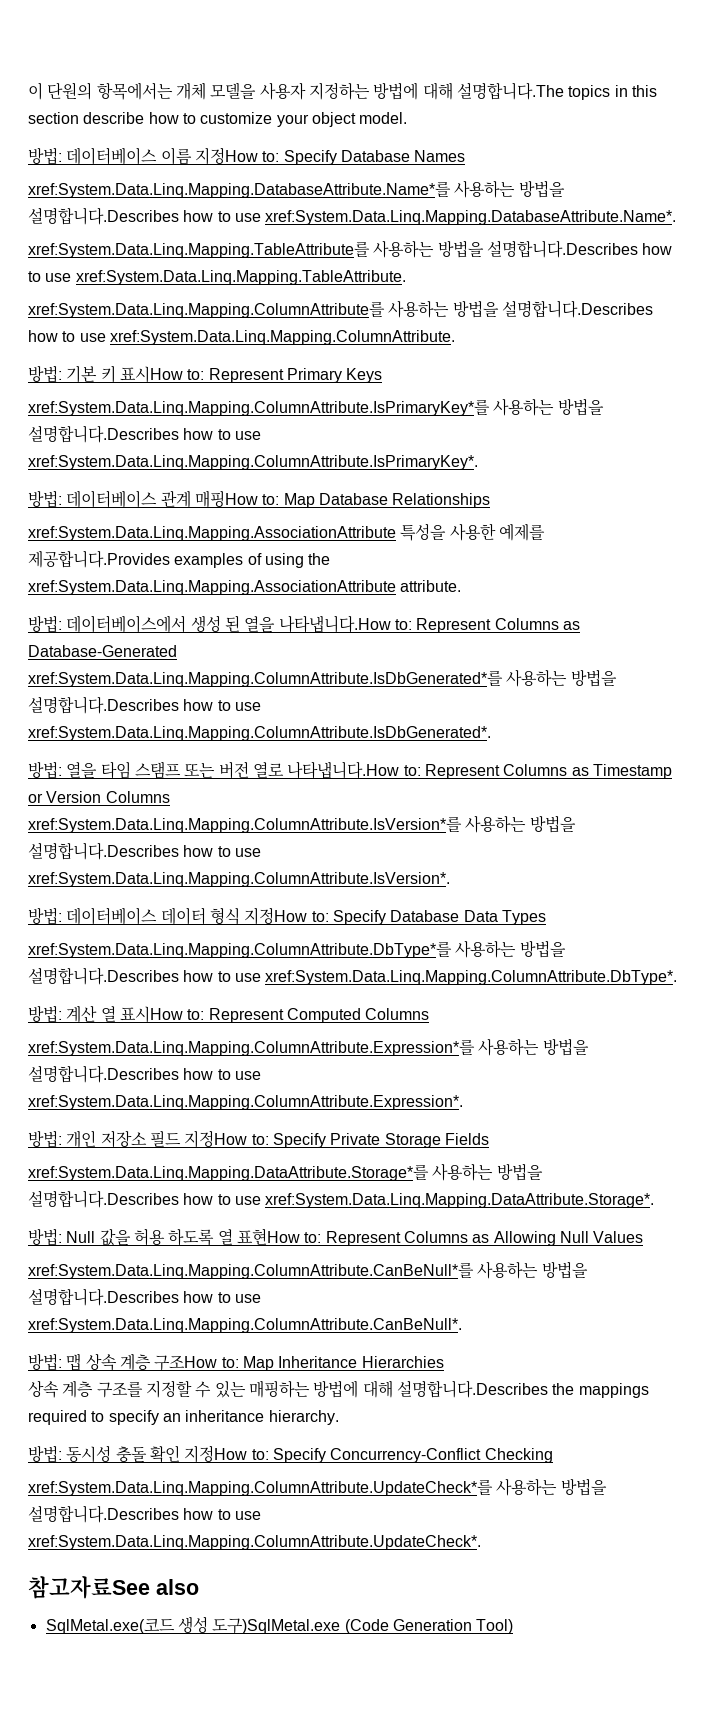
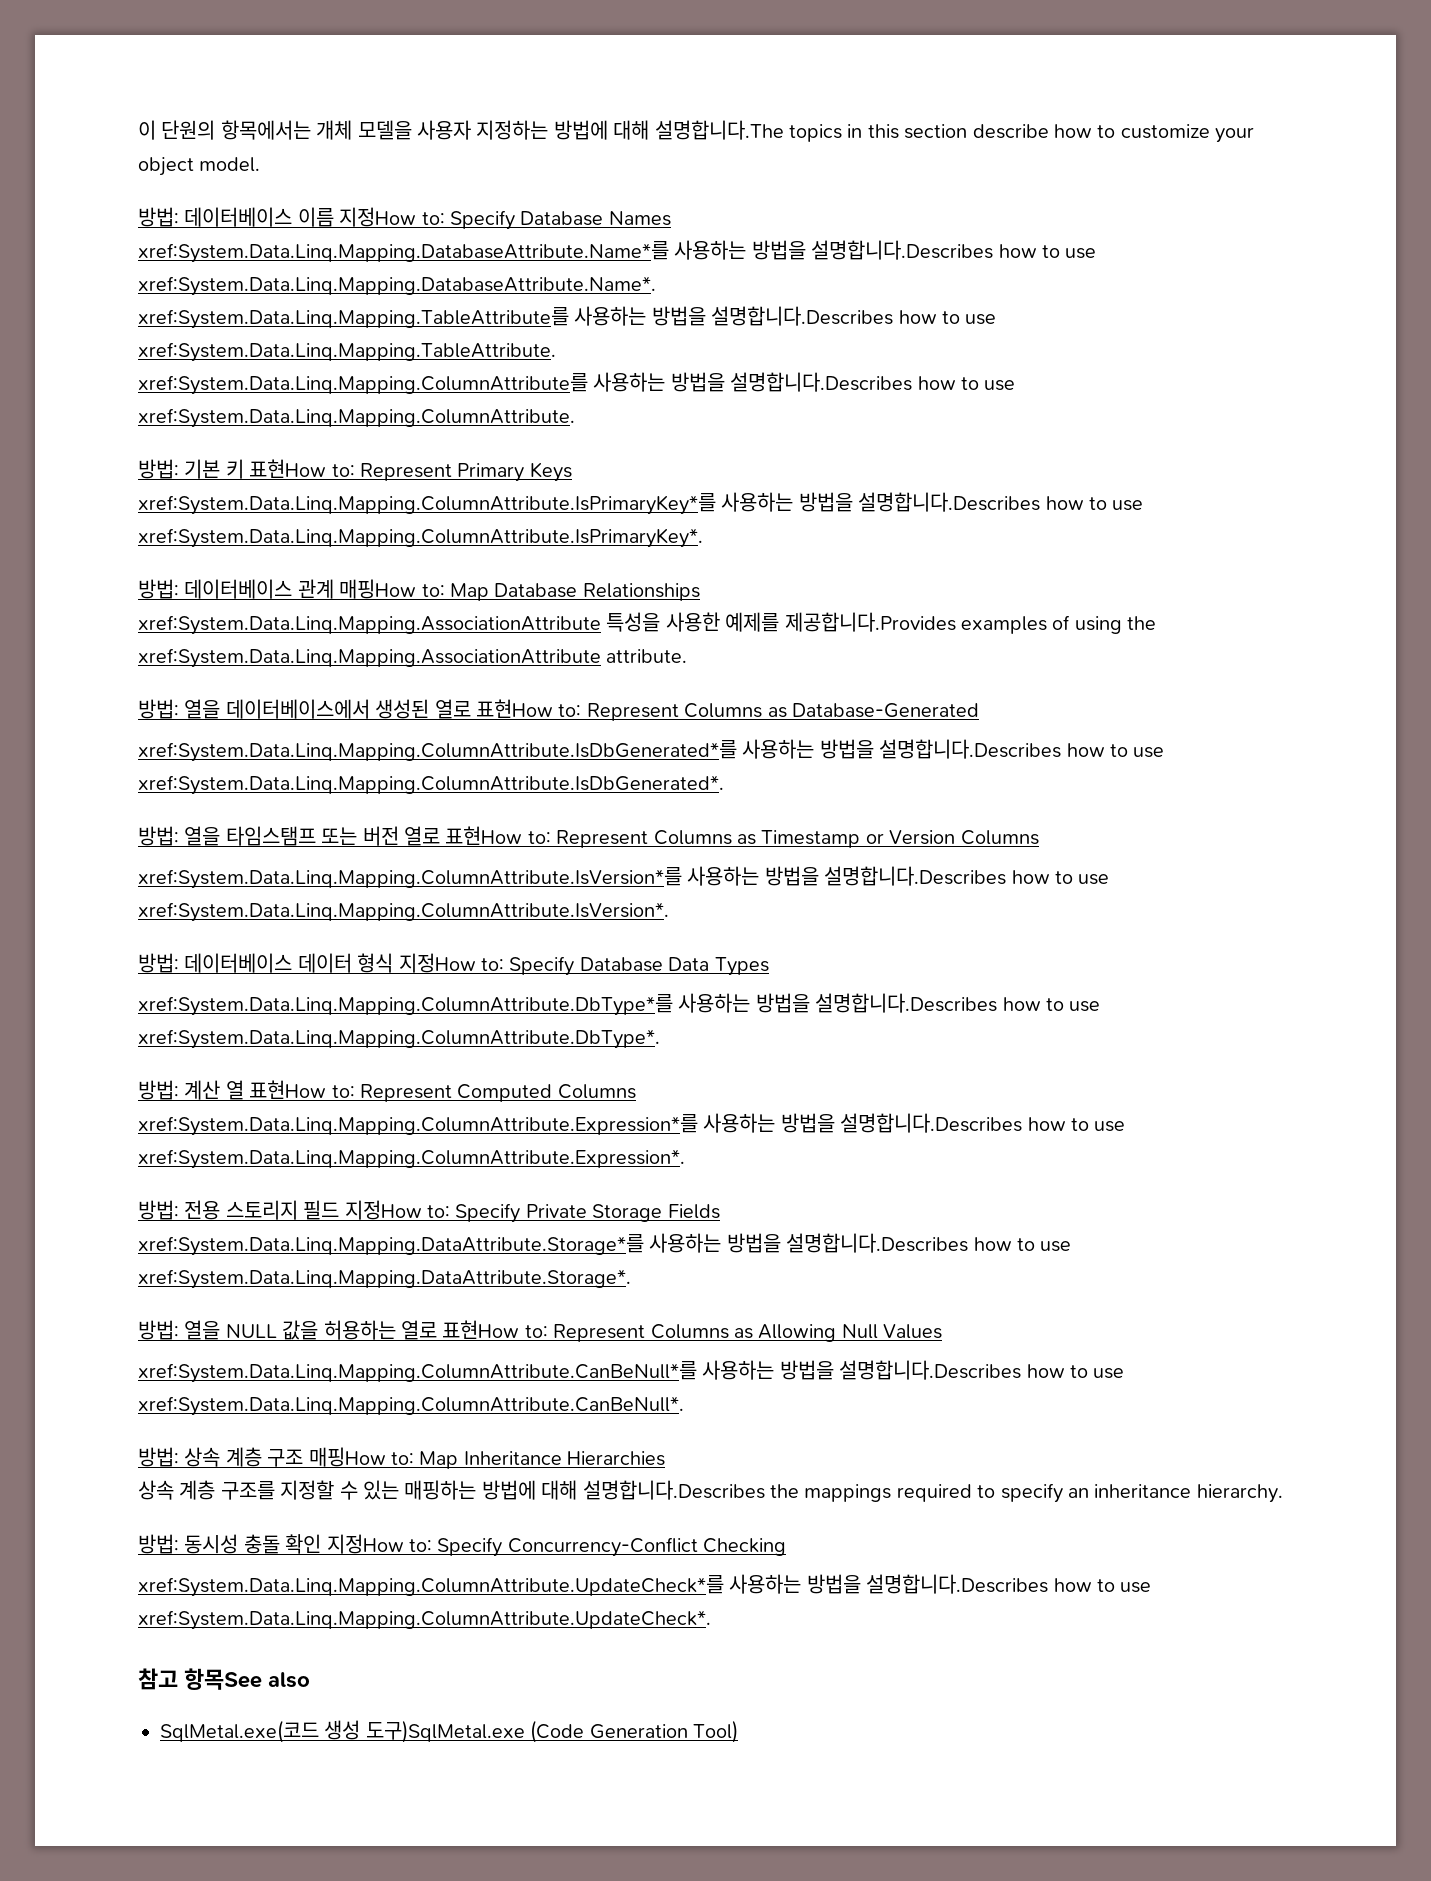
- 방법: 기본 키 표시How to: Represent Primary Keys
+ 방법: 기본 키 표현How to: Represent Primary Keys
- 방법: 데이터베이스에서 생성 된 열을 나타냅니다.How to: Represent Columns as Database-Generated
+ 방법: 열을 데이터베이스에서 생성된 열로 표현How to: Represent Columns as Database-Generated
- 방법: 열을 타임 스탬프 또는 버전 열로 나타냅니다.How to: Represent Columns as Timestamp or Version Columns
+ 방법: 열을 타임스탬프 또는 버전 열로 표현How to: Represent Columns as Timestamp or Version Columns
- 방법: 계산 열 표시How to: Represent Computed Columns
+ 방법: 계산 열 표현How to: Represent Computed Columns
- 방법: 개인 저장소 필드 지정How to: Specify Private Storage Fields
+ 방법: 전용 스토리지 필드 지정How to: Specify Private Storage Fields
- 방법: Null 값을 허용 하도록 열 표현How to: Represent Columns as Allowing Null Values
+ 방법: 열을 NULL 값을 허용하는 열로 표현How to: Represent Columns as Allowing Null Values
- 방법: 맵 상속 계층 구조How to: Map Inheritance Hierarchies
+ 방법: 상속 계층 구조 매핑How to: Map Inheritance Hierarchies
- 참고자료See also
+ 참고 항목See also

